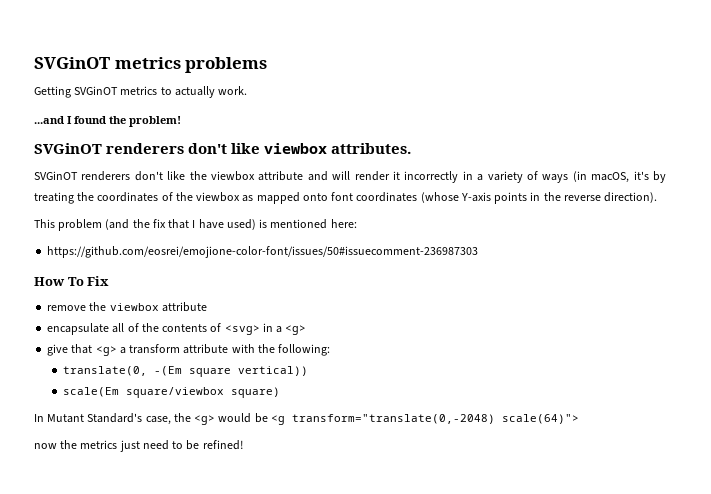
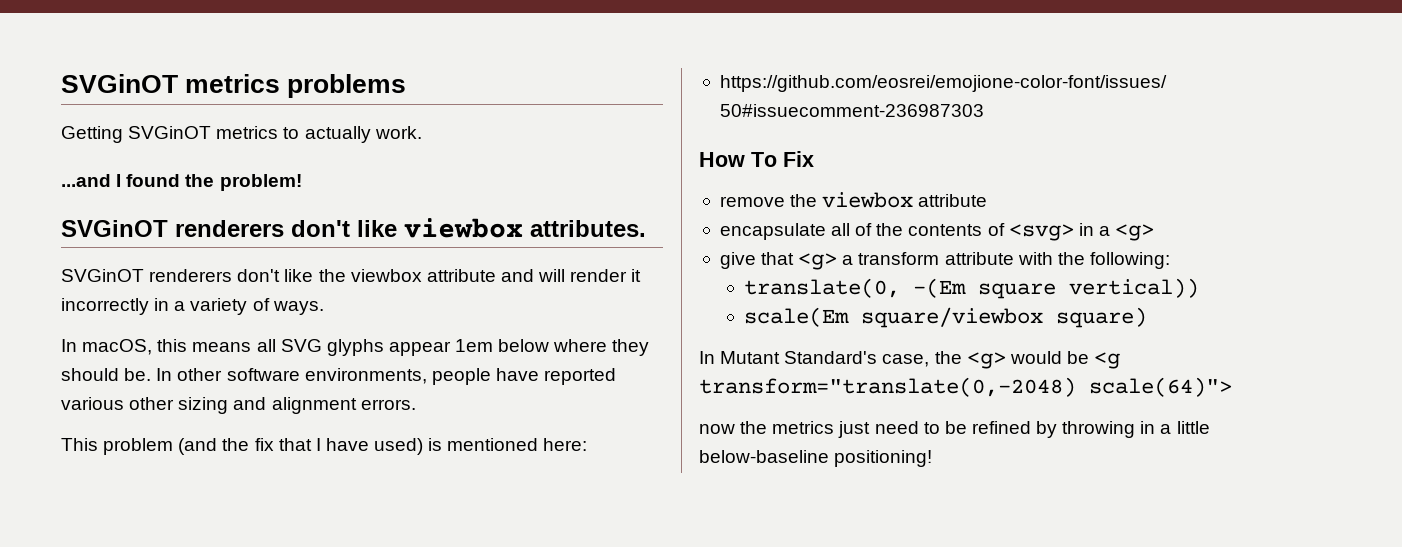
- SVGinOT renderers don't like the viewbox attribute and will render it incorrectly in a variety of ways (in macOS, it's by treating the coordinates of the viewbox as mapped onto font coordinates (whose Y-axis points in the reverse direction).
+ SVGinOT renderers don't like the viewbox attribute and will render it incorrectly in a variety of ways.
+ In macOS, this means all SVG glyphs appear 1em below where they should be. In other software environments, people have reported various other sizing and alignment errors.
- now the metrics just need to be refined!
+ now the metrics just need to be refined by throwing in a little below-baseline positioning!

